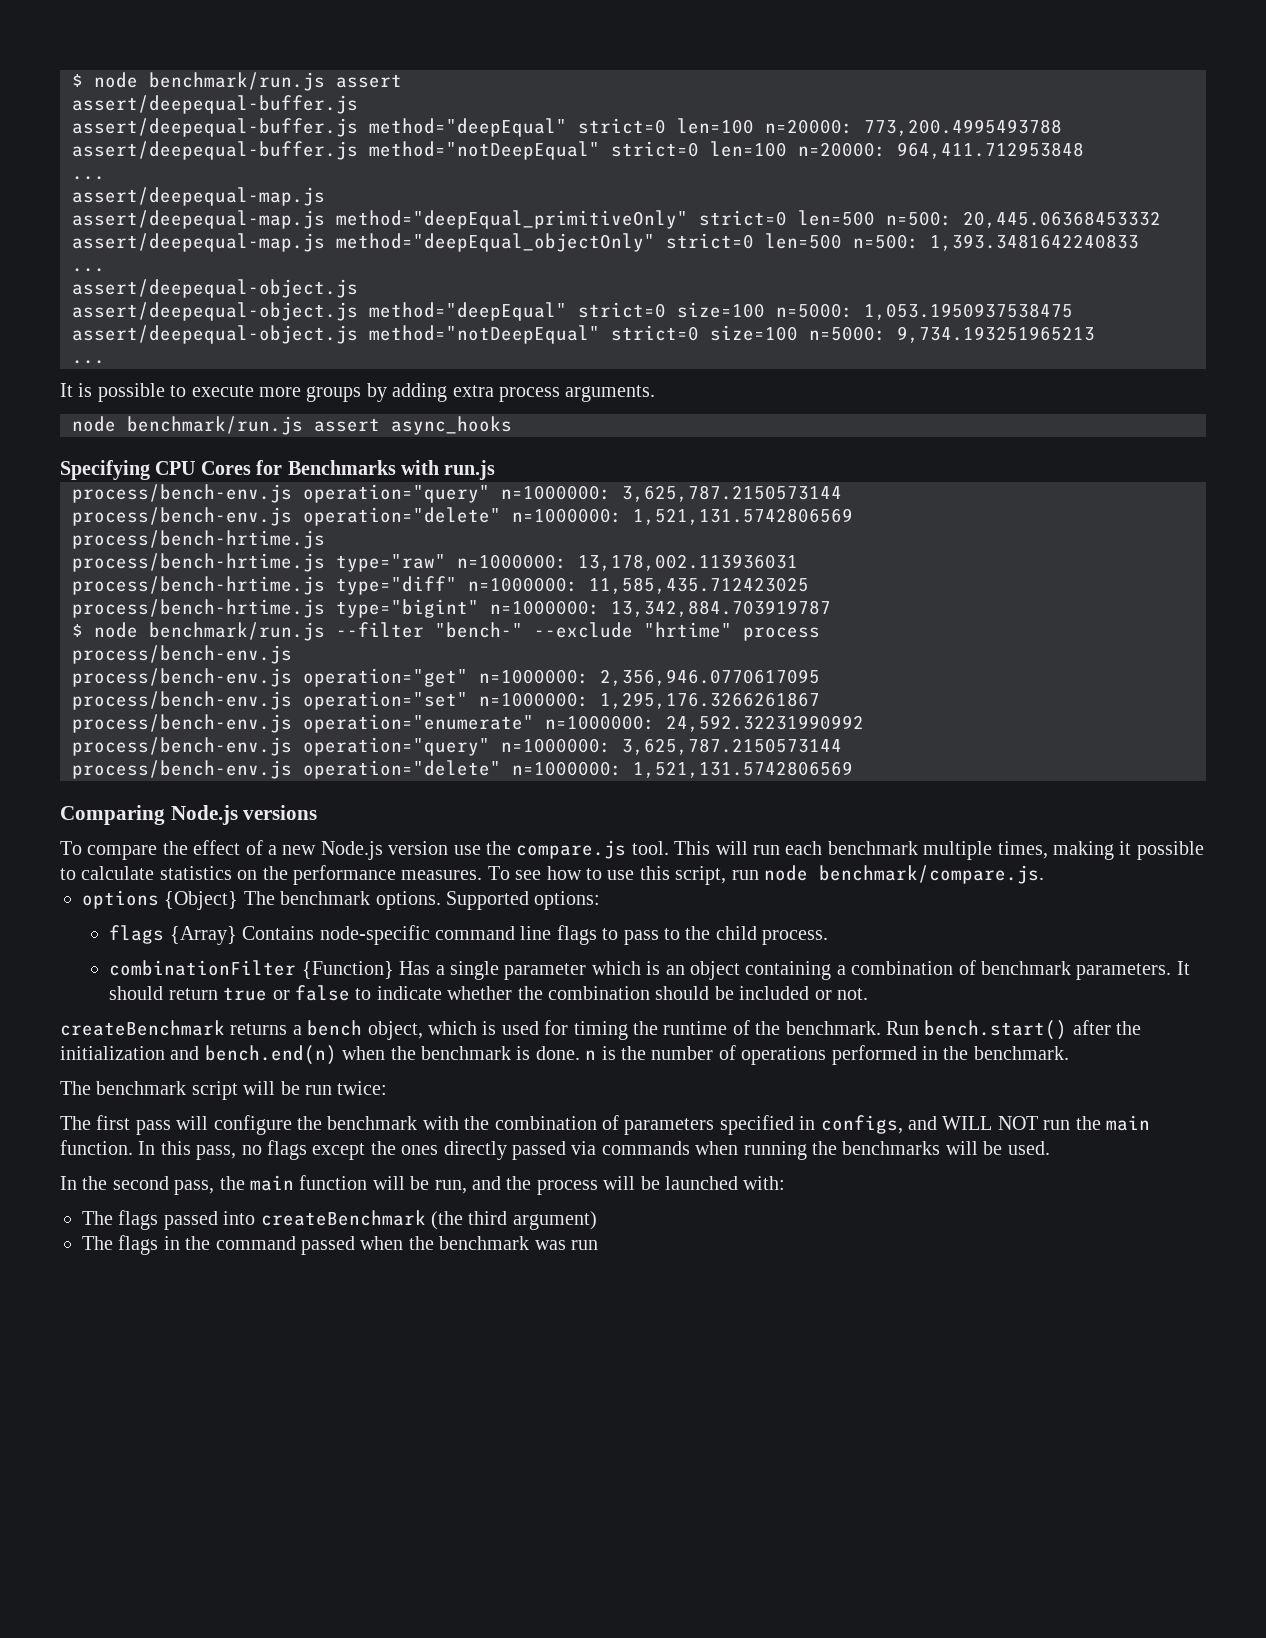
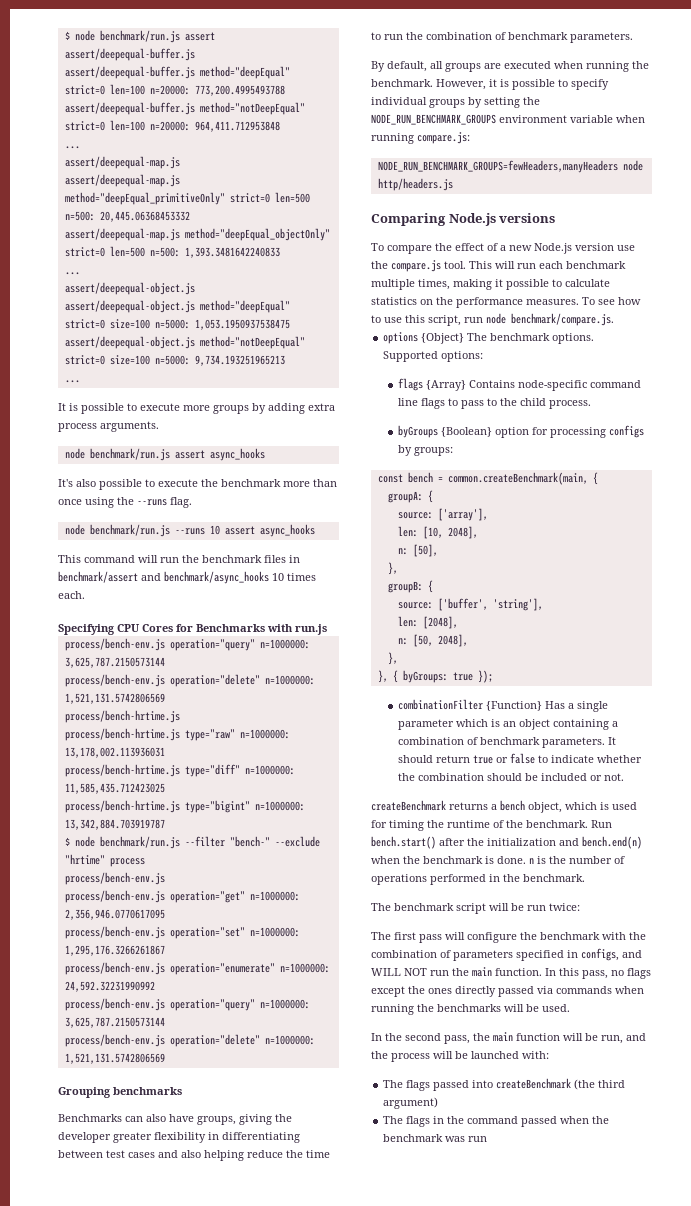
+ It's also possible to execute the benchmark more than once using the --runs flag.
+ node benchmark/run.js --runs 10 assert async_hooks
+ This command will run the benchmark files in benchmark/assert and benchmark/async_hooks 10 times each.
+ Grouping benchmarks
+ Benchmarks can also have groups, giving the developer greater flexibility in differentiating between test cases and also helping reduce the time to run the combination of benchmark parameters.
+ By default, all groups are executed when running the benchmark. However, it is possible to specify individual groups by setting the NODE_RUN_BENCHMARK_GROUPS environment variable when running compare.js:
+ NODE_RUN_BENCHMARK_GROUPS=fewHeaders,manyHeaders node http/headers.js
+ byGroups {Boolean} option for processing configs by groups:
+ const bench = common.createBenchmark(main, {
+ groupA: {
+ source: ['array'],
+ len: [10, 2048],
+ n: [50],
+ },
+ groupB: {
+ source: ['buffer', 'string'],
+ len: [2048],
+ n: [50, 2048],
+ },
+ }, { byGroups: true });

